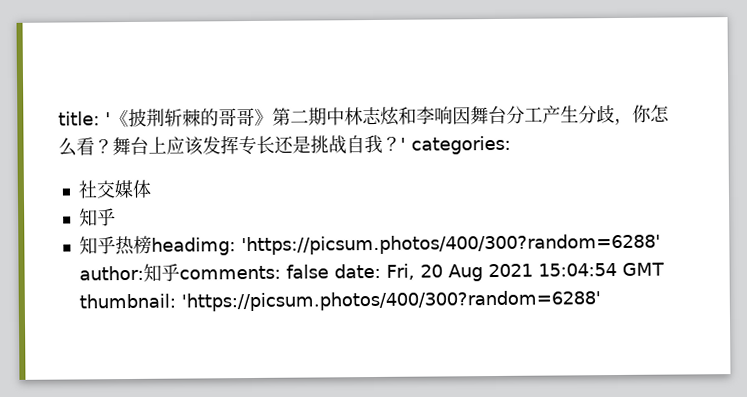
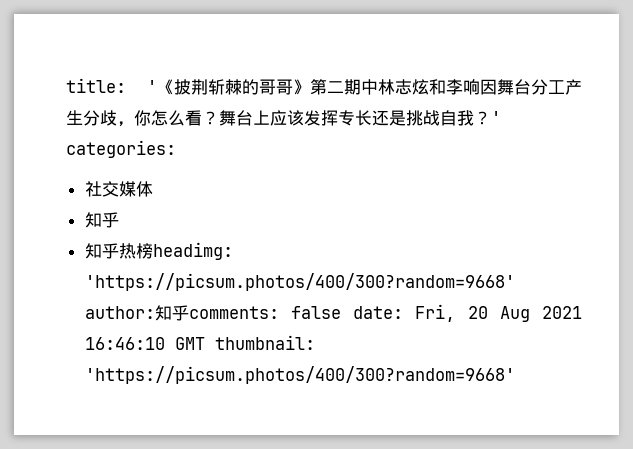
- 知乎热榜headimg: 'https://picsum.photos/400/300?random=6288' author:知乎comments: false date: Fri, 20 Aug 2021 15:04:54 GMT thumbnail: 'https://picsum.photos/400/300?random=6288'
+ 知乎热榜headimg: 'https://picsum.photos/400/300?random=9668' author:知乎comments: false date: Fri, 20 Aug 2021 16:46:10 GMT thumbnail: 'https://picsum.photos/400/300?random=9668'

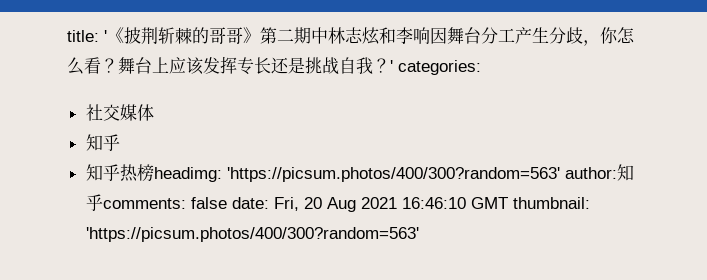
- 知乎热榜headimg: 'https://picsum.photos/400/300?random=9668' author:知乎comments: false date: Fri, 20 Aug 2021 16:46:10 GMT thumbnail: 'https://picsum.photos/400/300?random=9668'
+ 知乎热榜headimg: 'https://picsum.photos/400/300?random=563' author:知乎comments: false date: Fri, 20 Aug 2021 16:46:10 GMT thumbnail: 'https://picsum.photos/400/300?random=563'

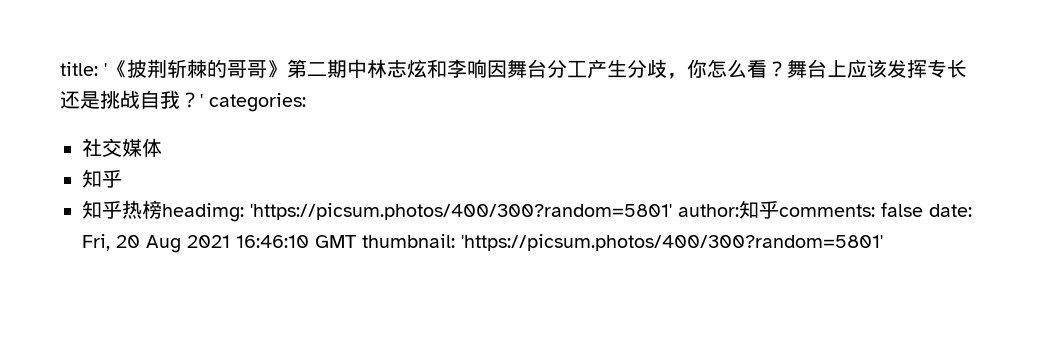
- 知乎热榜headimg: 'https://picsum.photos/400/300?random=563' author:知乎comments: false date: Fri, 20 Aug 2021 16:46:10 GMT thumbnail: 'https://picsum.photos/400/300?random=563'
+ 知乎热榜headimg: 'https://picsum.photos/400/300?random=5801' author:知乎comments: false date: Fri, 20 Aug 2021 16:46:10 GMT thumbnail: 'https://picsum.photos/400/300?random=5801'

